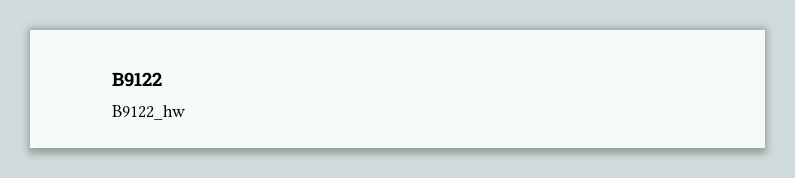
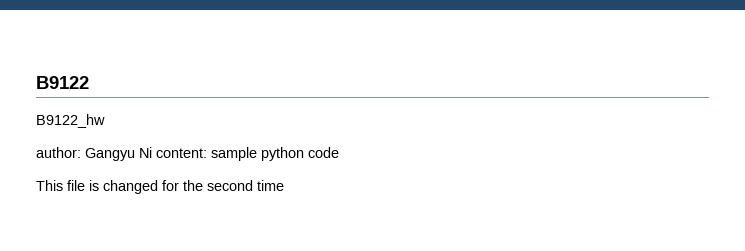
+ author: Gangyu Ni content: sample python code
+ This file is changed for the second time

